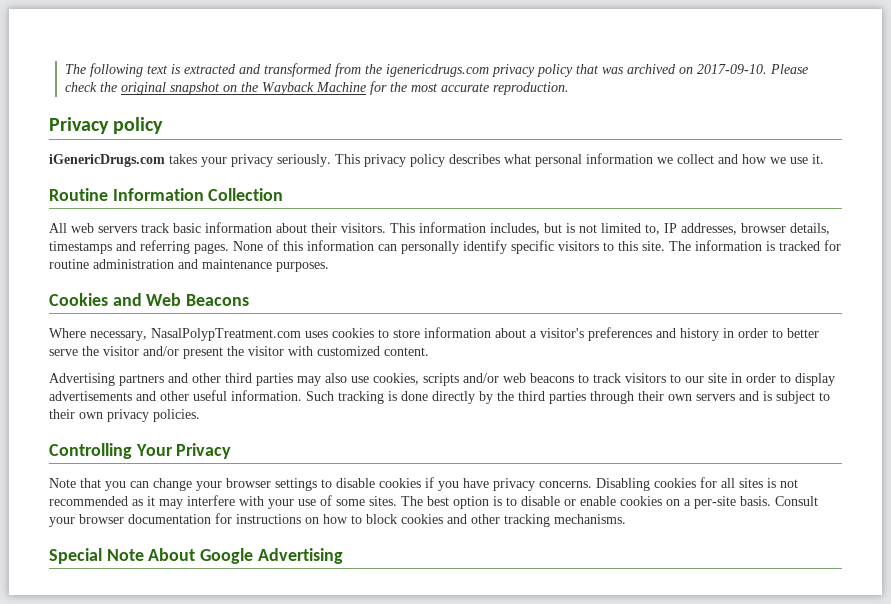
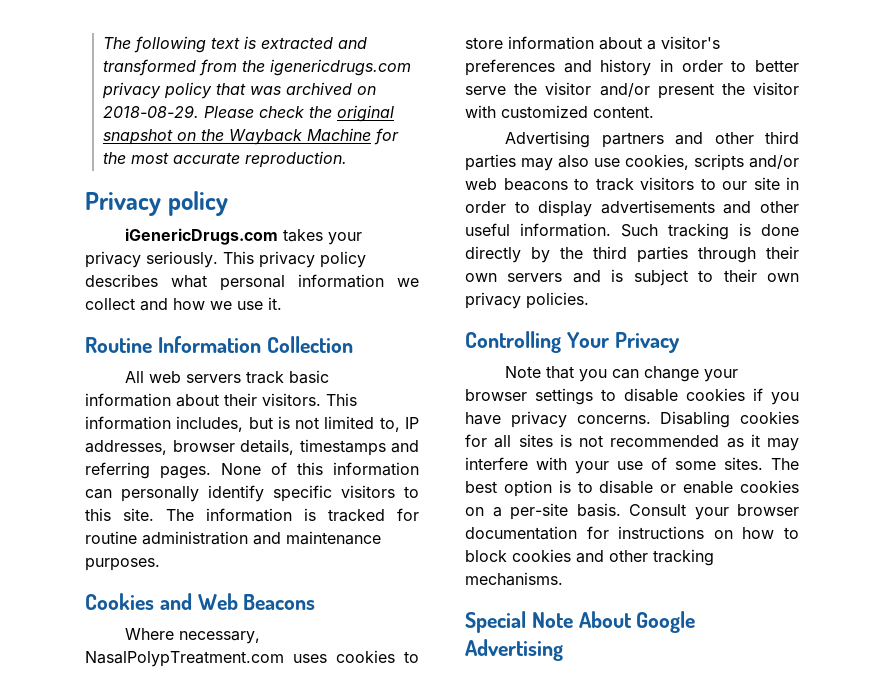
- The following text is extracted and transformed from the igenericdrugs.com privacy policy that was archived on 2017-09-10.
+ The following text is extracted and transformed from the igenericdrugs.com privacy policy that was archived on 2018-08-29.

